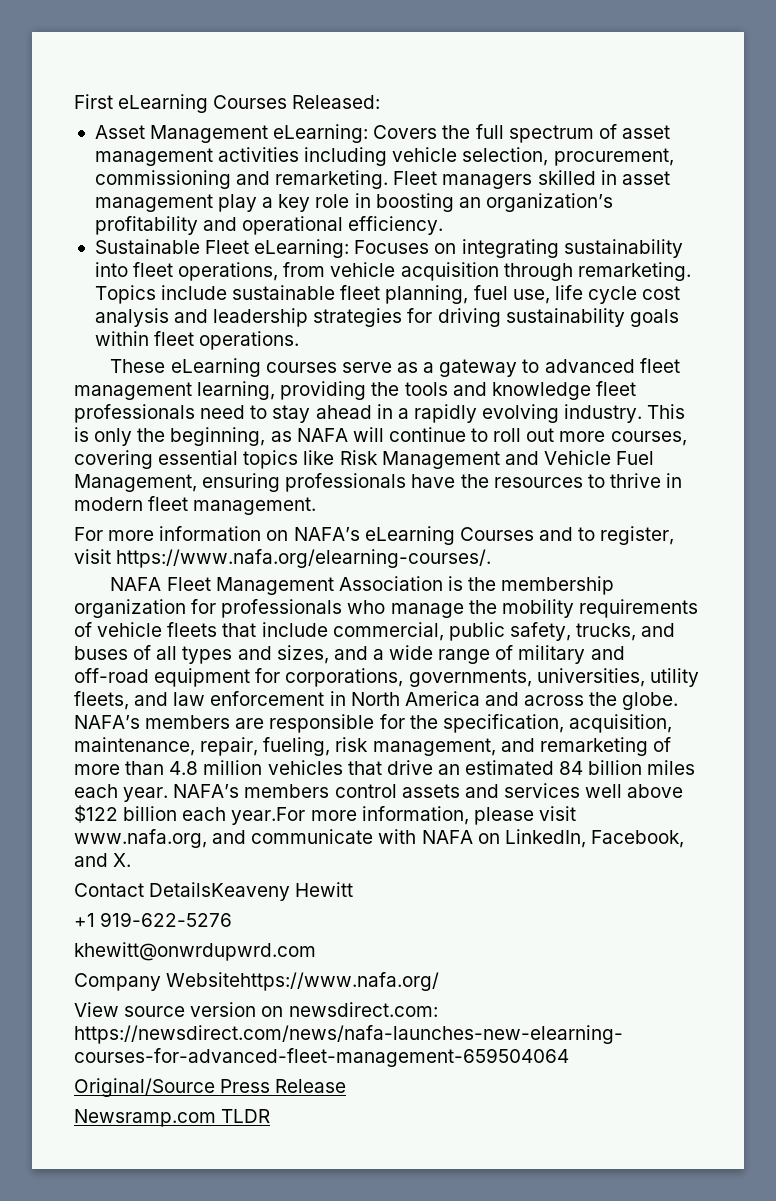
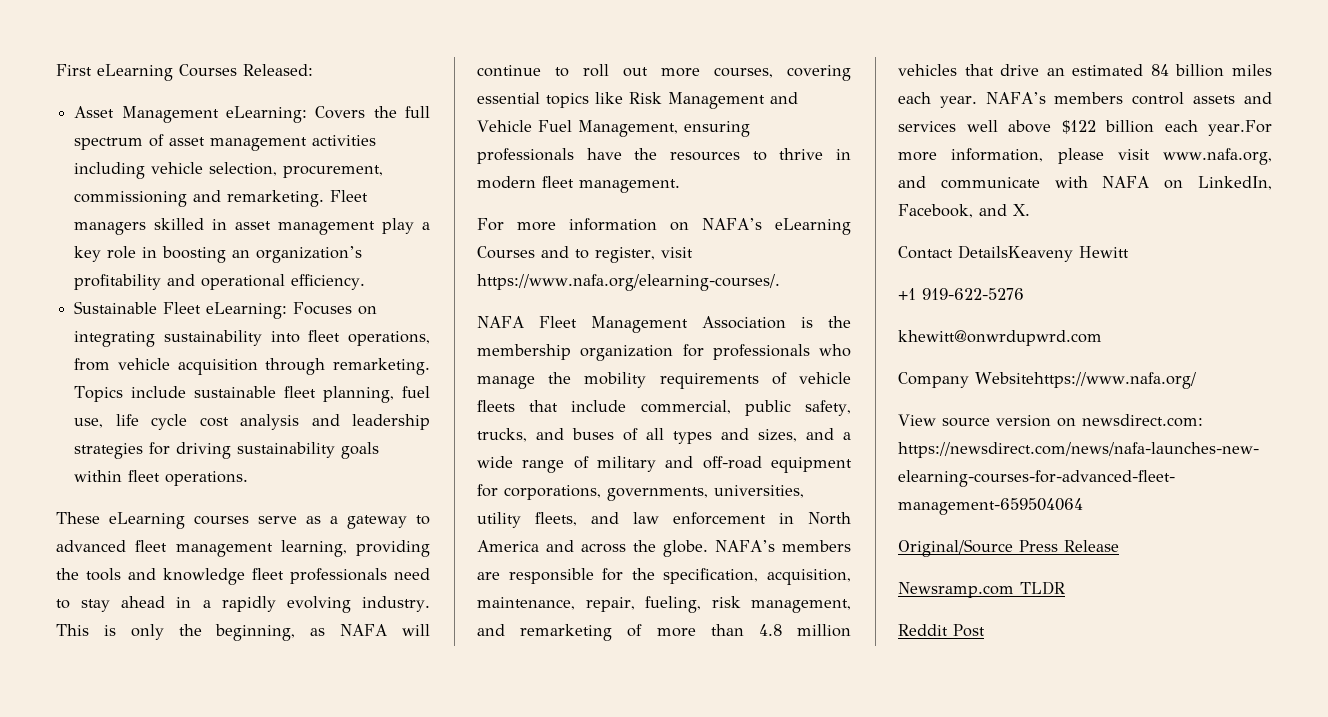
+ Reddit Post

